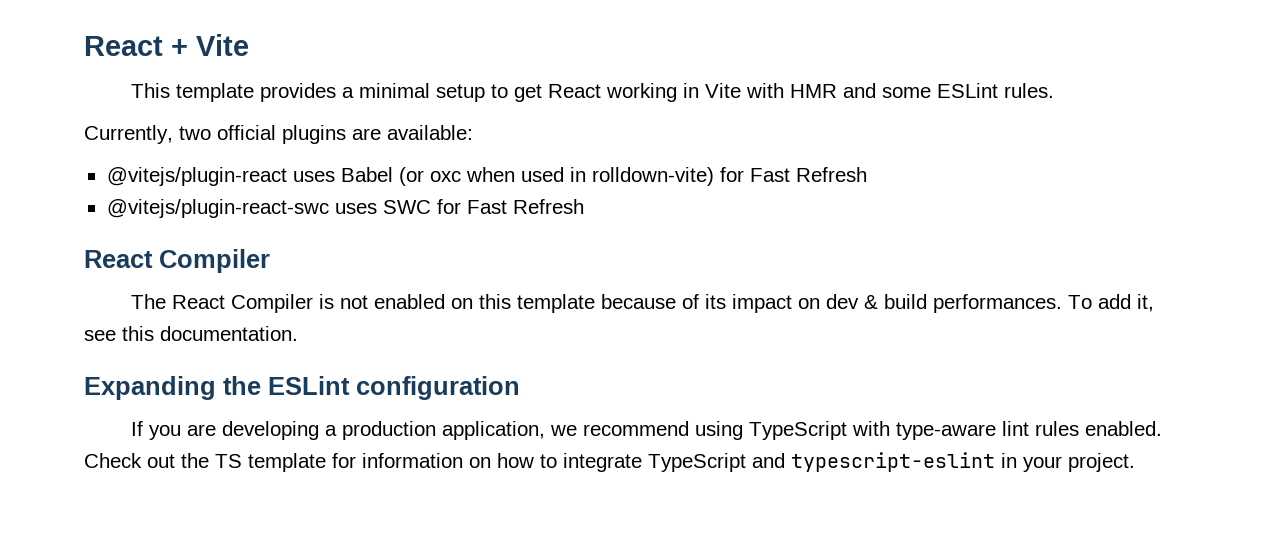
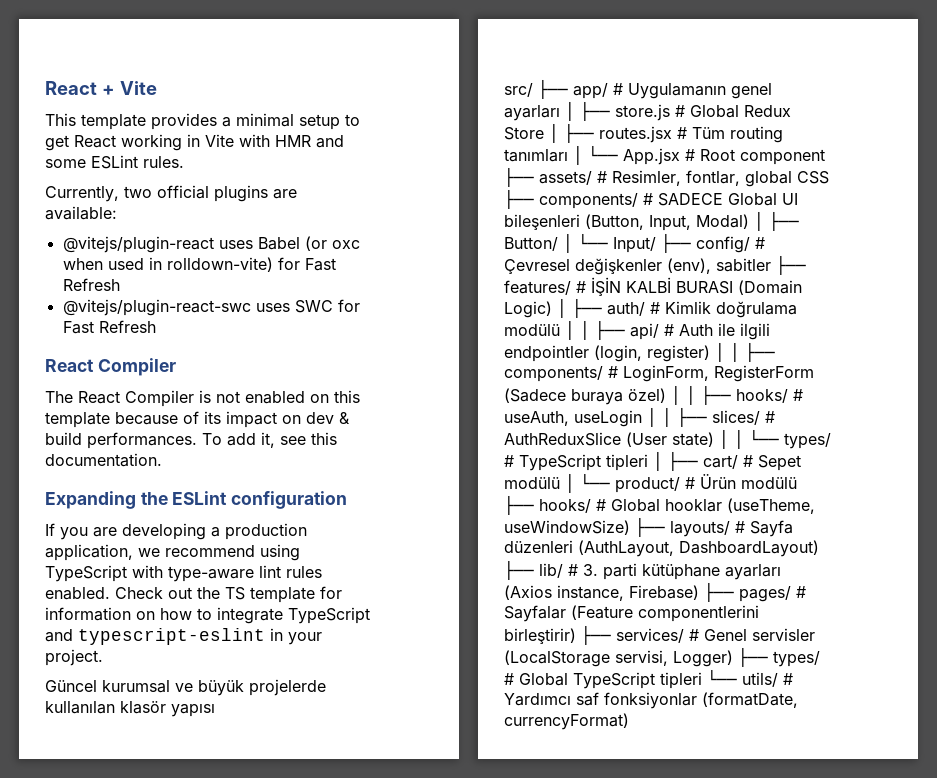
+ Güncel kurumsal ve büyük projelerde kullanılan klasör yapısı
+ src/ ├── app/ # Uygulamanın genel ayarları │ ├── store.js # Global Redux Store │ ├── routes.jsx # Tüm routing tanımları │ └── App.jsx # Root component ├── assets/ # Resimler, fontlar, global CSS ├── components/ # SADECE Global UI bileşenleri (Button, Input, Modal) │ ├── Button/ │ └── Input/ ├── config/ # Çevresel değişkenler (env), sabitler ├── features/ # İŞİN KALBİ BURASI (Domain Logic) │ ├── auth/ # Kimlik doğrulama modülü │ │ ├── api/ # Auth ile ilgili endpointler (login, register) │ │ ├── components/ # LoginForm, RegisterForm (Sadece buraya özel) │ │ ├── hooks/ # useAuth, useLogin │ │ ├── slices/ # AuthReduxSlice (User state) │ │ └── types/ # TypeScript tipleri │ ├── cart/ # Sepet modülü │ └── product/ # Ürün modülü ├── hooks/ # Global hooklar (useTheme, useWindowSize) ├── layouts/ # Sayfa düzenleri (AuthLayout, DashboardLayout) ├── lib/ # 3. parti kütüphane ayarları (Axios instance, Firebase) ├── pages/ # Sayfalar (Feature componentlerini birleştirir) ├── services/ # Genel servisler (LocalStorage servisi, Logger) ├── types/ # Global TypeScript tipleri └── utils/ # Yardımcı saf fonksiyonlar (formatDate, currencyFormat)

